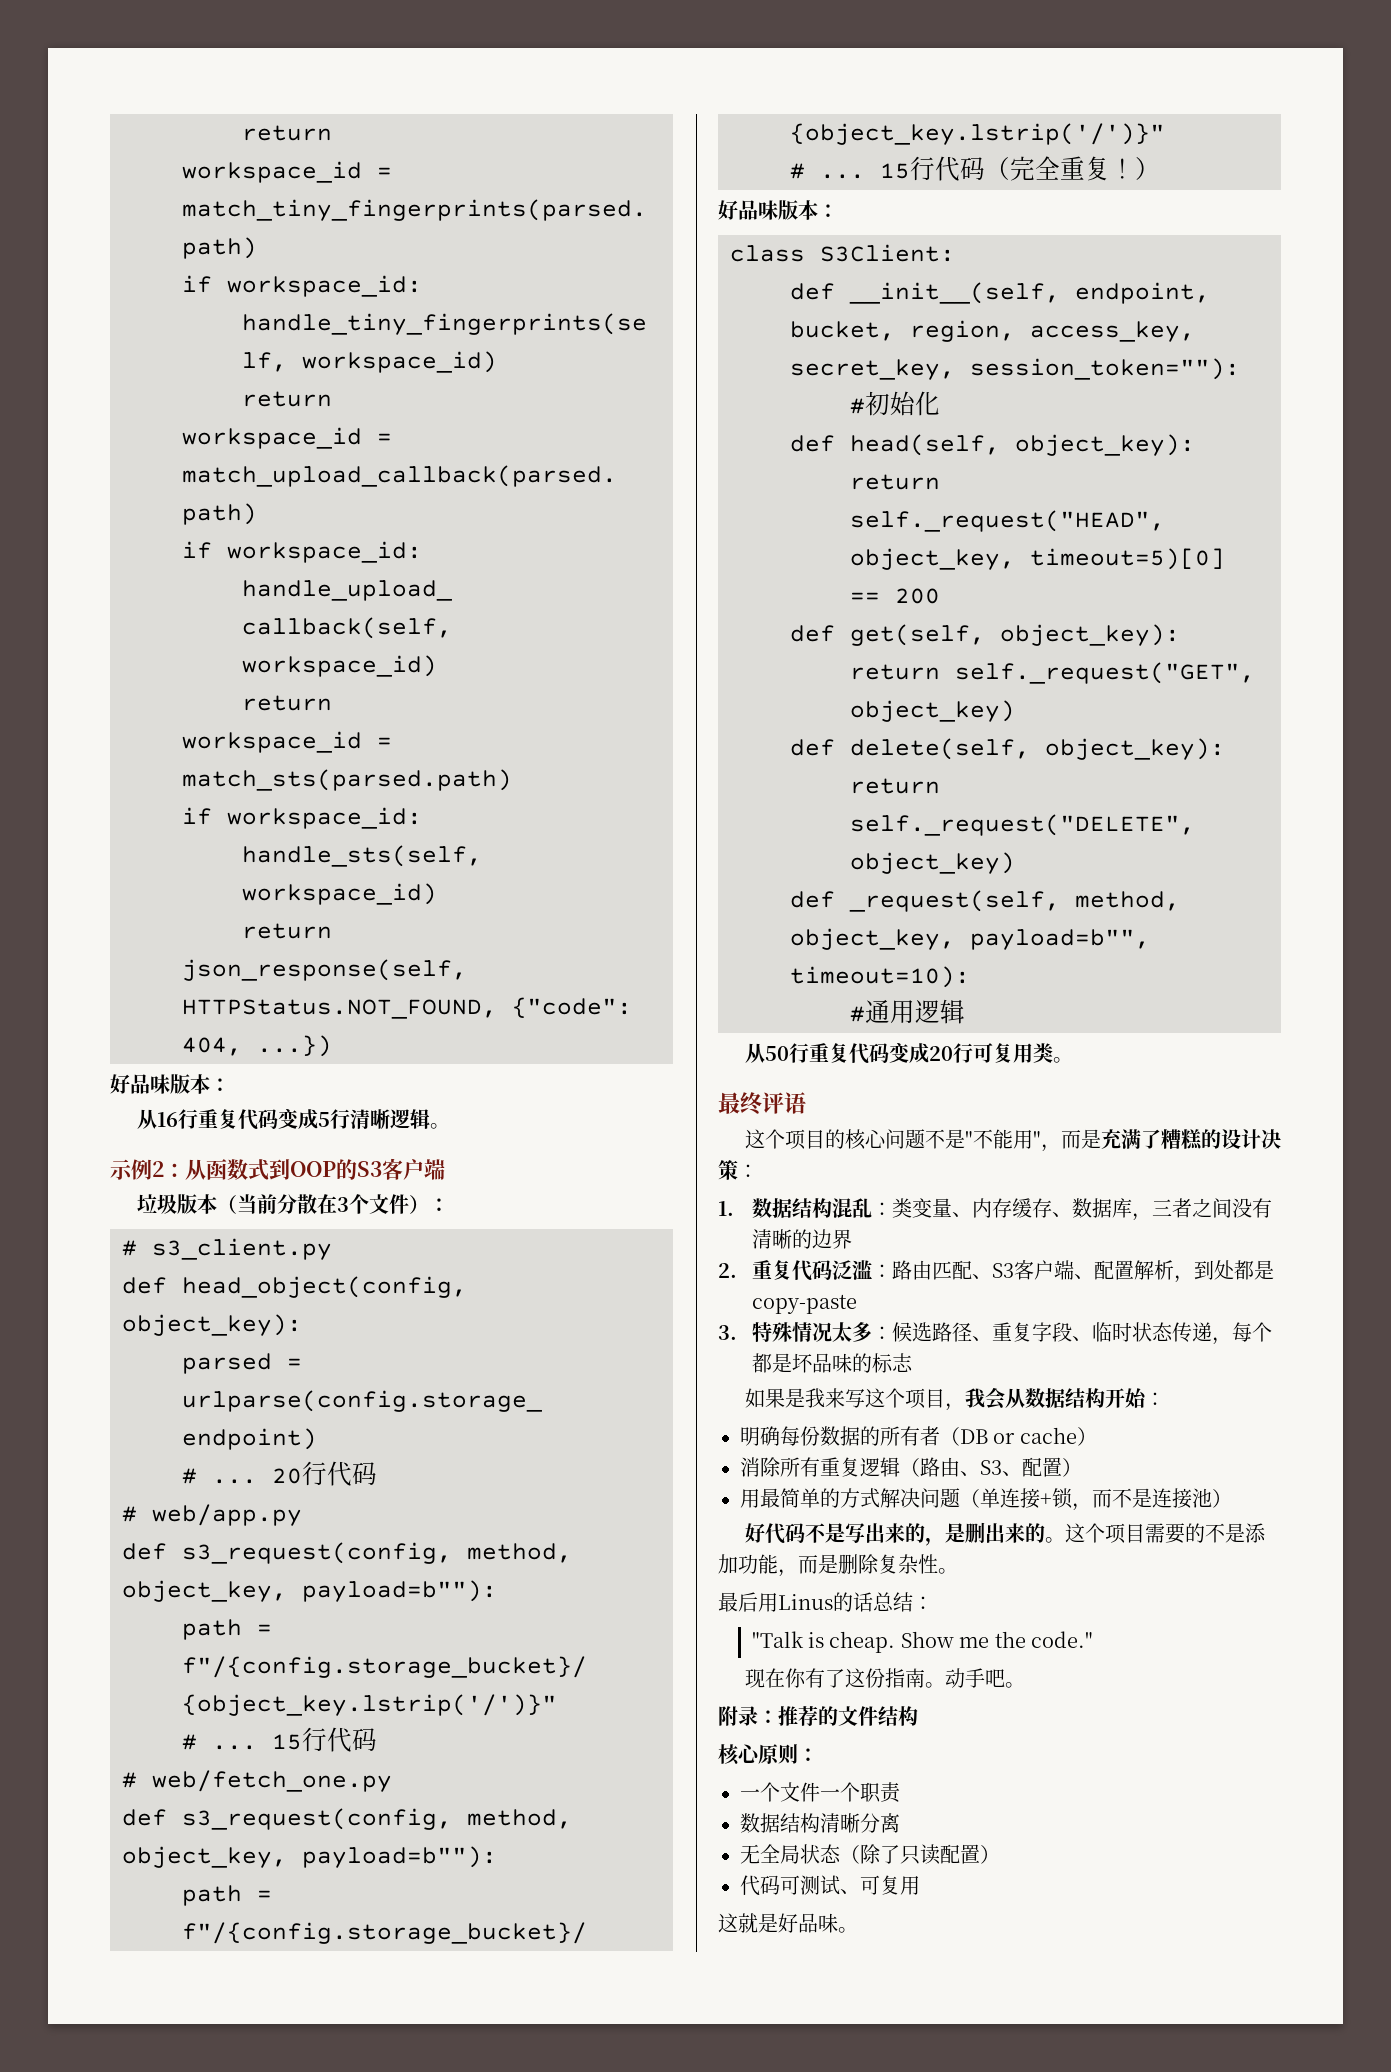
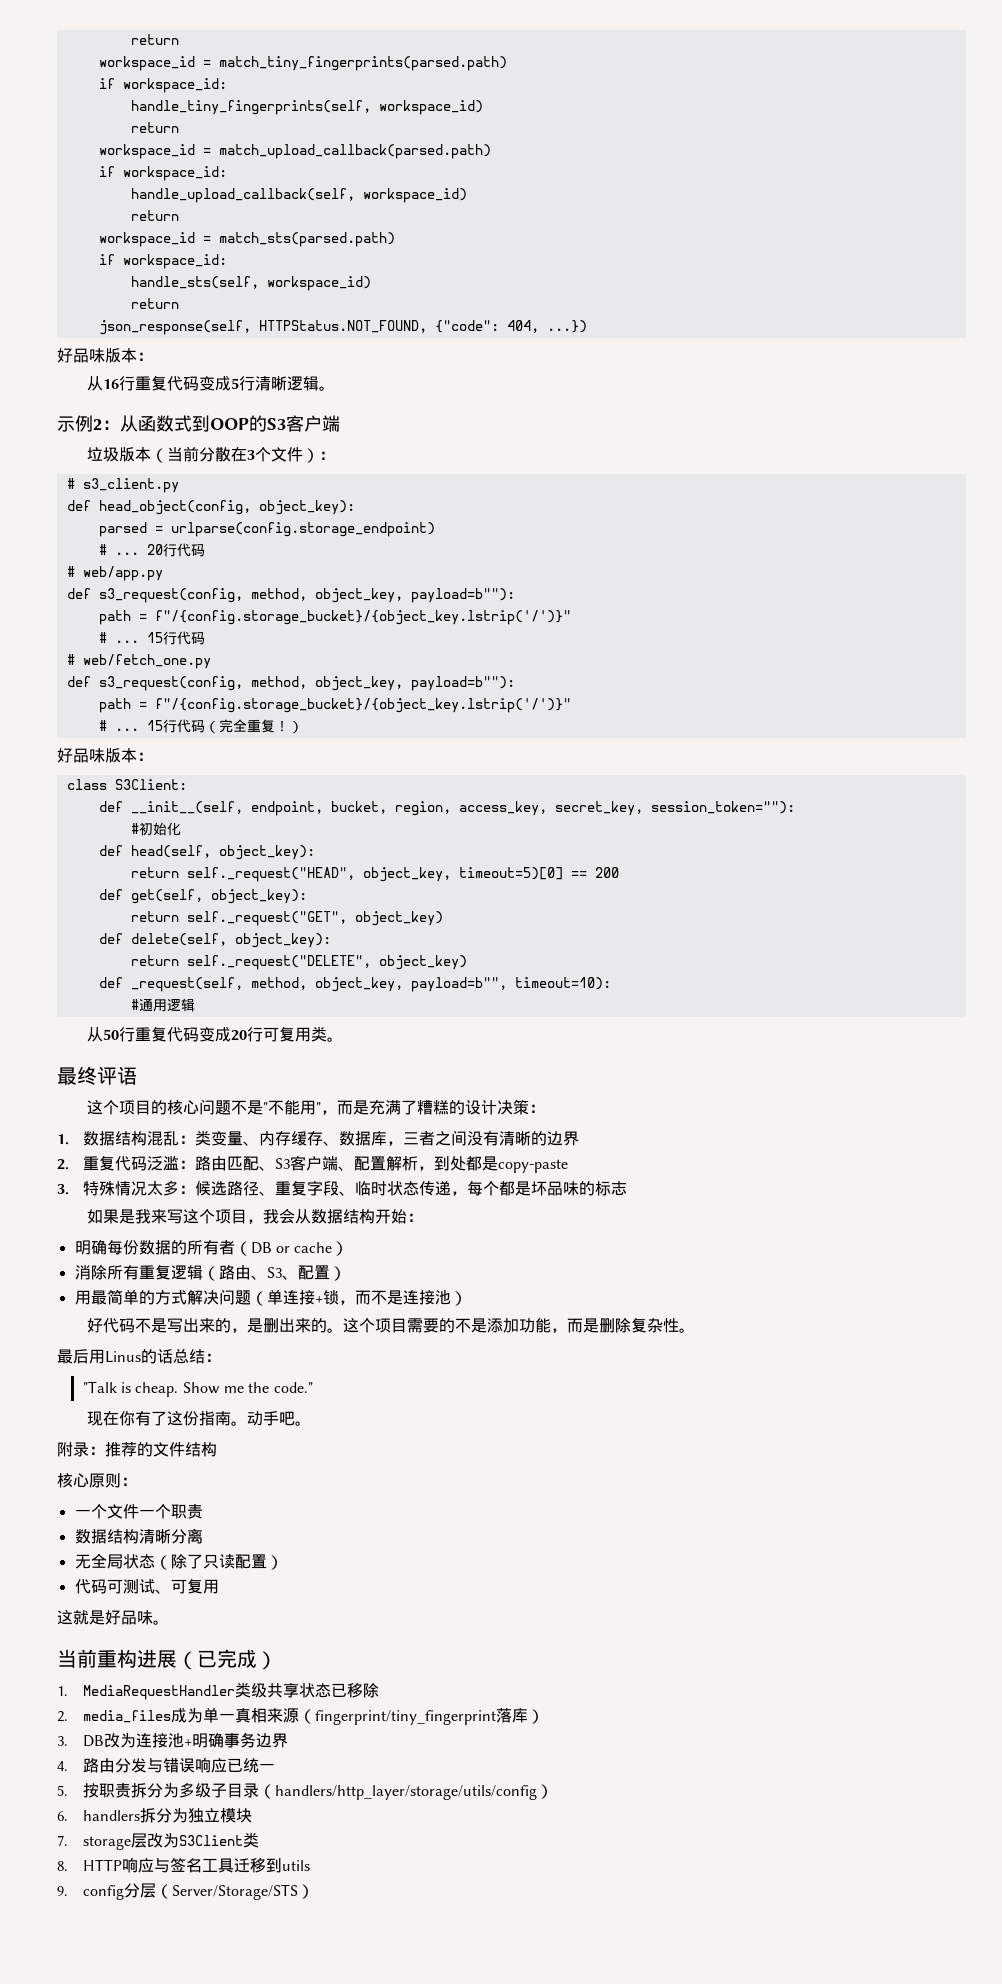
+ 当前重构进展（已完成）
+ 1. MediaRequestHandler类级共享状态已移除
+ 2. media_files成为单一真相来源（fingerprint/tiny_fingerprint落库）
+ 3. DB改为连接池+明确事务边界
+ 4.路由分发与错误响应已统一
+ 5.按职责拆分为多级子目录（handlers/http_layer/storage/utils/config）
+ 6. handlers拆分为独立模块
+ 7. storage层改为S3Client类
+ 8. HTTP响应与签名工具迁移到utils
+ 9. config分层（Server/Storage/STS）

